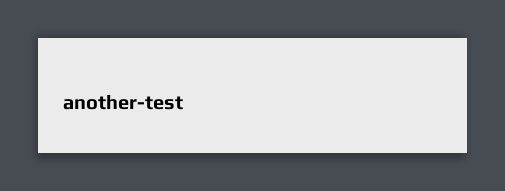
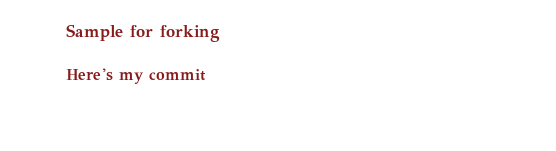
- another-test
+ Sample for forking
+ Here's my commit

